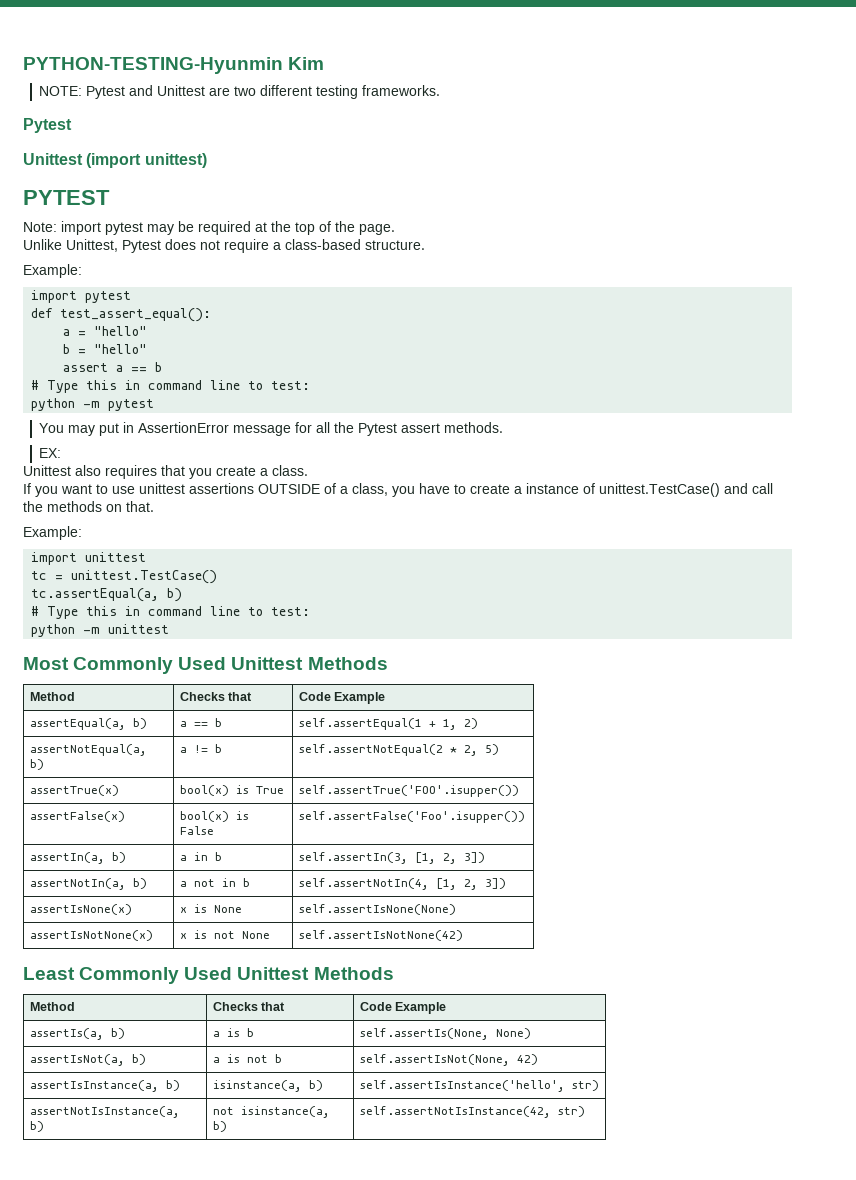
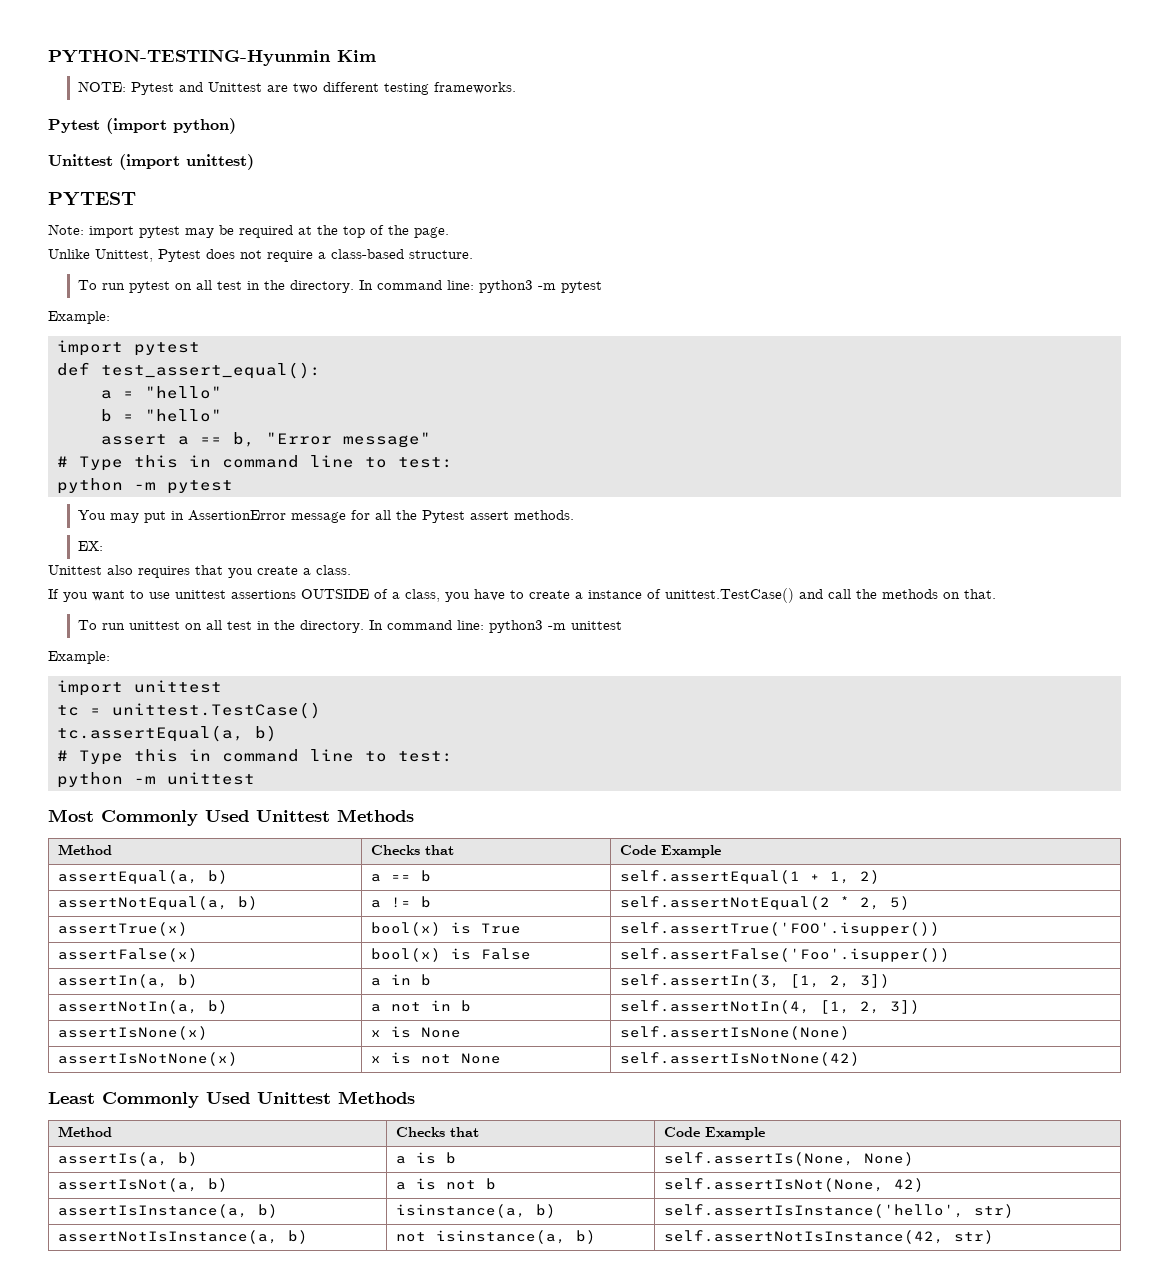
  NOTE: Pytest and Unittest are two different testing frameworks.
- Pytest
+ Pytest (import python)
+ To run pytest on all test in the directory. In command line: python3 -m pytest
- assert a == b
+ assert a == b, "Error message"
+ To run unittest on all test in the directory. In command line: python3 -m unittest

